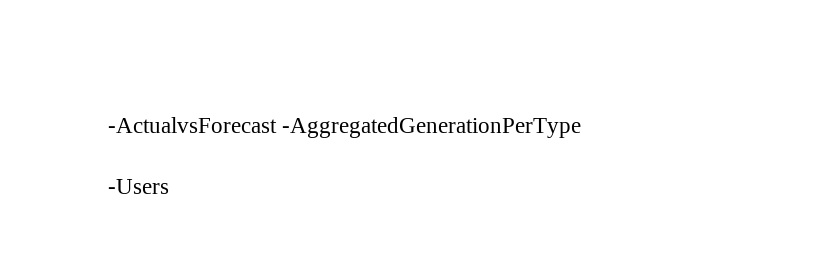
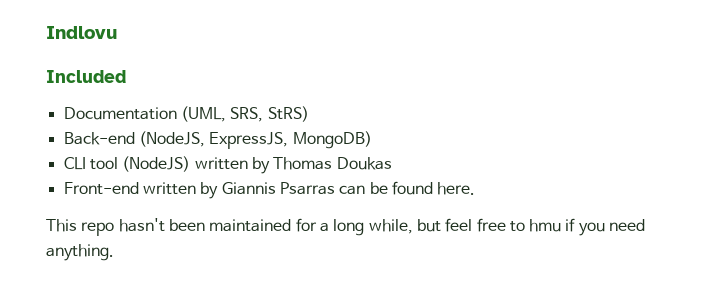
- -ActualvsForecast -AggregatedGenerationPerType
- -Users
+ Indlovu
+ Included
+ Documentation (UML, SRS, StRS)
+ Back-end (NodeJS, ExpressJS, MongoDB)
+ CLI tool (NodeJS) written by Thomas Doukas
+ Front-end written by Giannis Psarras can be found here.
+ This repo hasn't been maintained for a long while, but feel free to hmu if you need anything.

